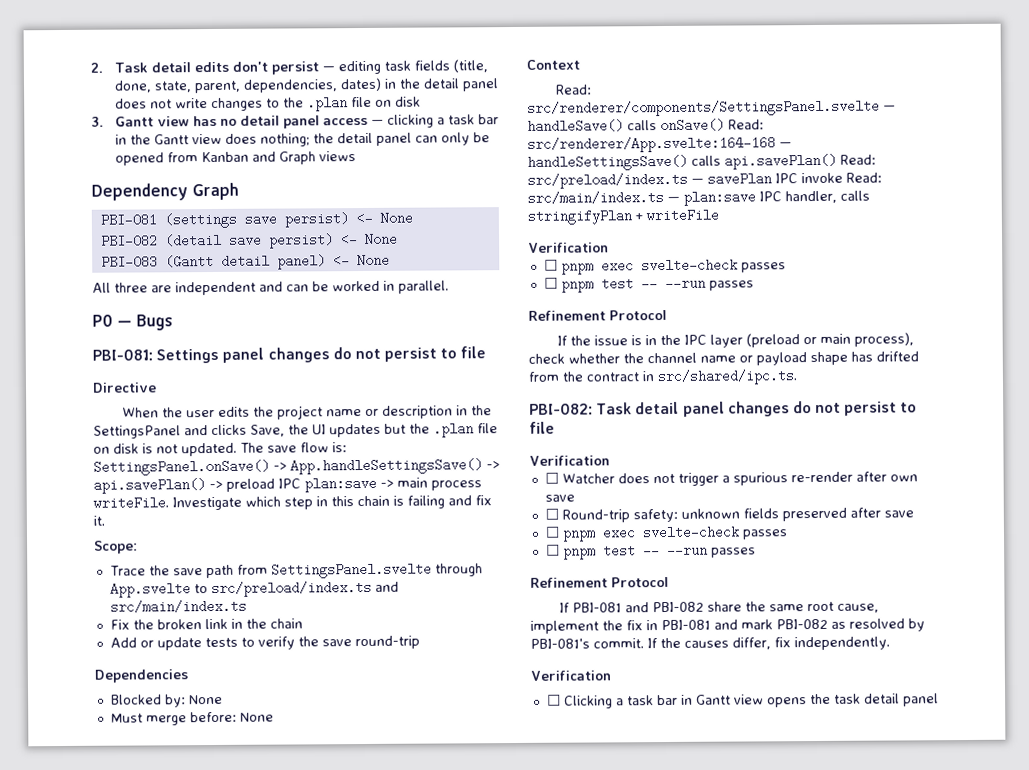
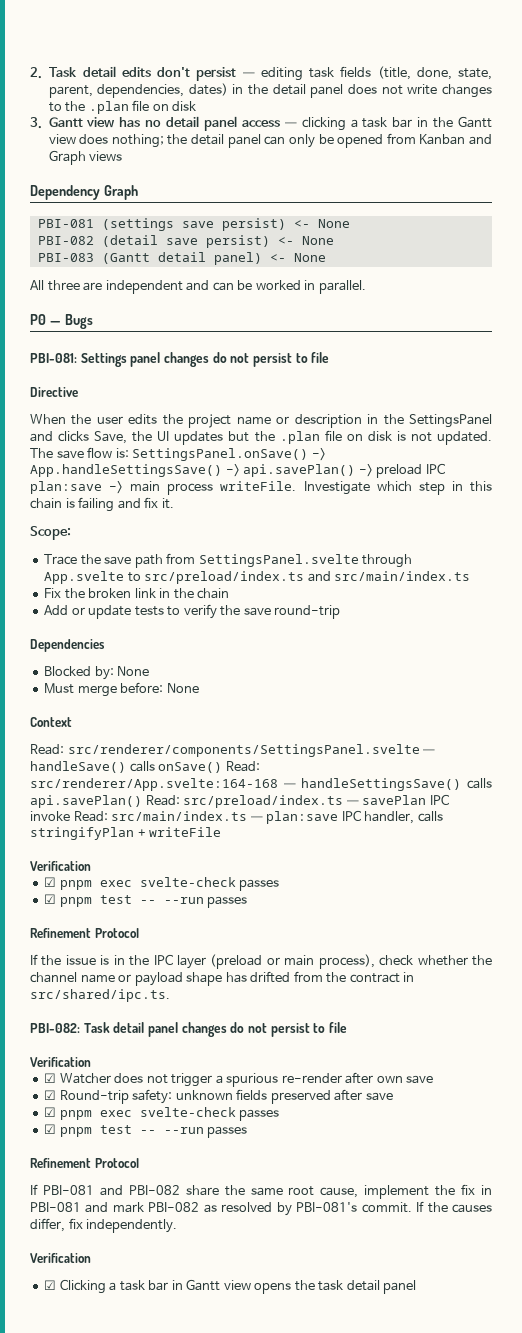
  Read: src/renderer/components/SettingsPanel.svelte — handleSave() calls onSave() Read: src/renderer/App.svelte:164-168 — handleSettingsSave() calls api.savePlan() Read: src/preload/index.ts — savePlan IPC invoke Read: src/main/index.ts — plan:save IPC handler, calls stringifyPlan + writeFile
  Verification
- ☐ pnpm exec svelte-check passes
- ☐ pnpm test -- --run passes
+ ☑ pnpm exec svelte-check passes
+ ☑ pnpm test -- --run passes
- ☐ Watcher does not trigger a spurious re-render after own save
+ ☑ Watcher does not trigger a spurious re-render after own save
- ☐ Round-trip safety: unknown fields preserved after save
- ☐ pnpm exec svelte-check passes
- ☐ pnpm test -- --run passes
+ ☑ Round-trip safety: unknown fields preserved after save
+ ☑ pnpm exec svelte-check passes
+ ☑ pnpm test -- --run passes
- ☐ Clicking a task bar in Gantt view opens the task detail panel
+ ☑ Clicking a task bar in Gantt view opens the task detail panel

